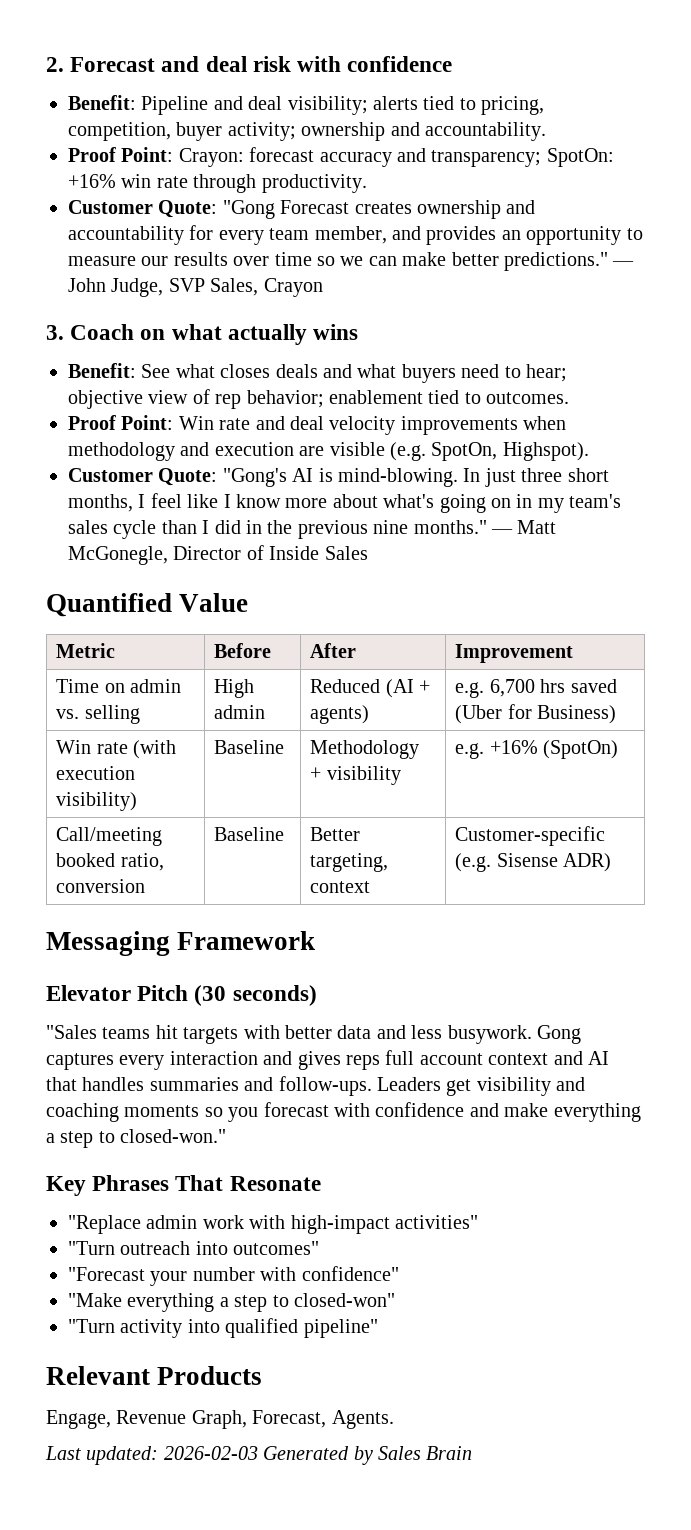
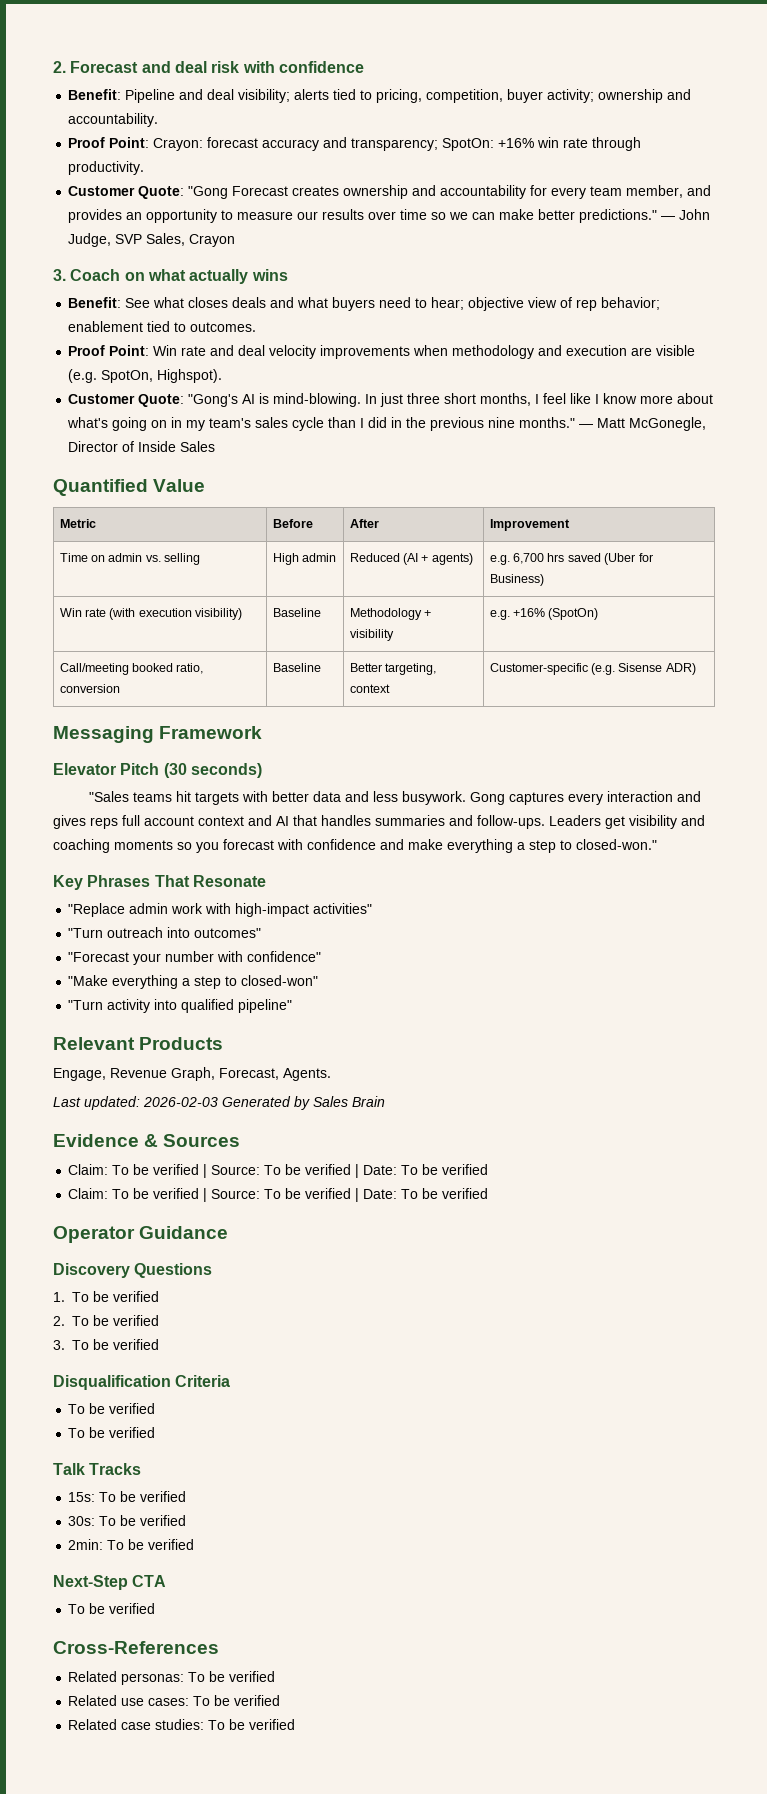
+ Evidence & Sources
+ Claim: To be verified | Source: To be verified | Date: To be verified
+ Claim: To be verified | Source: To be verified | Date: To be verified
+ Operator Guidance
+ Discovery Questions
+ 1. To be verified
+ 2. To be verified
+ 3. To be verified
+ Disqualification Criteria
+ To be verified
+ To be verified
+ Talk Tracks
+ 15s: To be verified
+ 30s: To be verified
+ 2min: To be verified
+ Next-Step CTA
+ To be verified
+ Cross-References
+ Related personas: To be verified
+ Related use cases: To be verified
+ Related case studies: To be verified

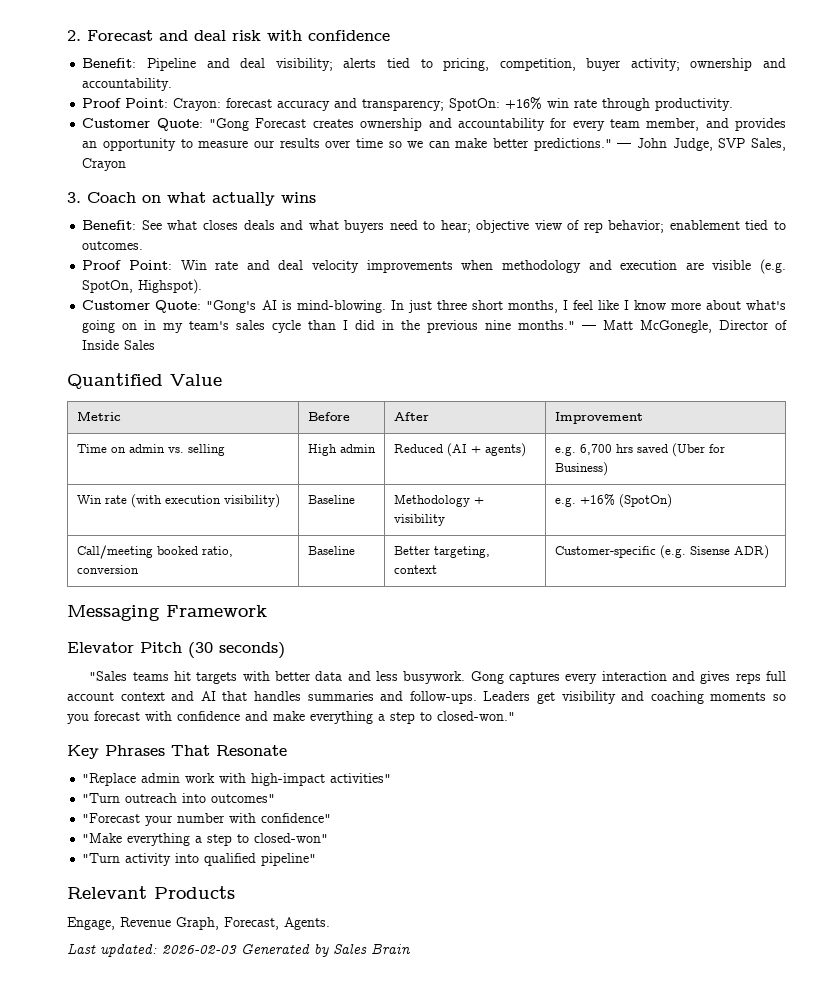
- Evidence & Sources
- Claim: To be verified | Source: To be verified | Date: To be verified
- Claim: To be verified | Source: To be verified | Date: To be verified
- Operator Guidance
- Discovery Questions
- 1. To be verified
- 2. To be verified
- 3. To be verified
- Disqualification Criteria
- To be verified
- To be verified
- Talk Tracks
- 15s: To be verified
- 30s: To be verified
- 2min: To be verified
- Next-Step CTA
- To be verified
- Cross-References
- Related personas: To be verified
- Related use cases: To be verified
- Related case studies: To be verified

